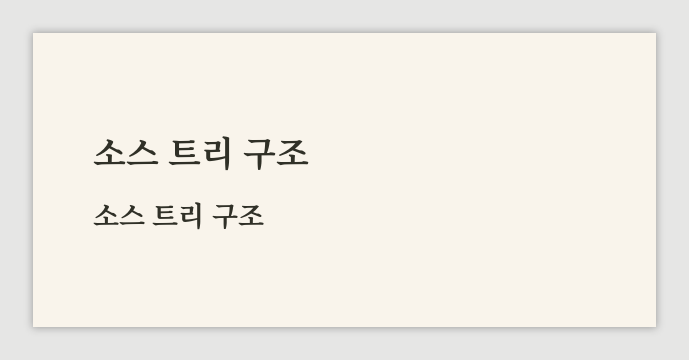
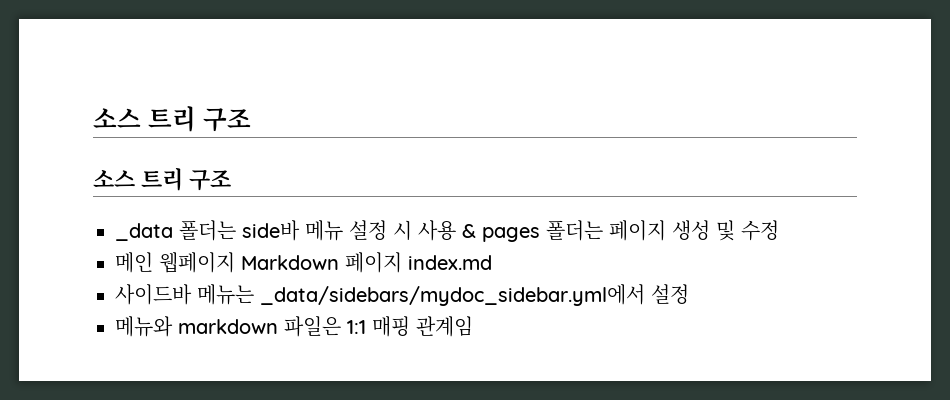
+ _data 폴더는 side바 메뉴 설정 시 사용 & pages 폴더는 페이지 생성 및 수정
+ 메인 웹페이지 Markdown 페이지 index.md
+ 사이드바 메뉴는 _data/sidebars/mydoc_sidebar.yml에서 설정
+ 메뉴와 markdown 파일은 1:1 매핑 관계임

